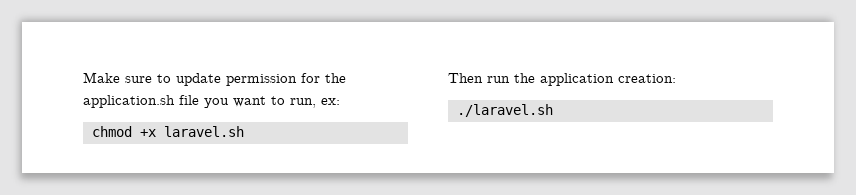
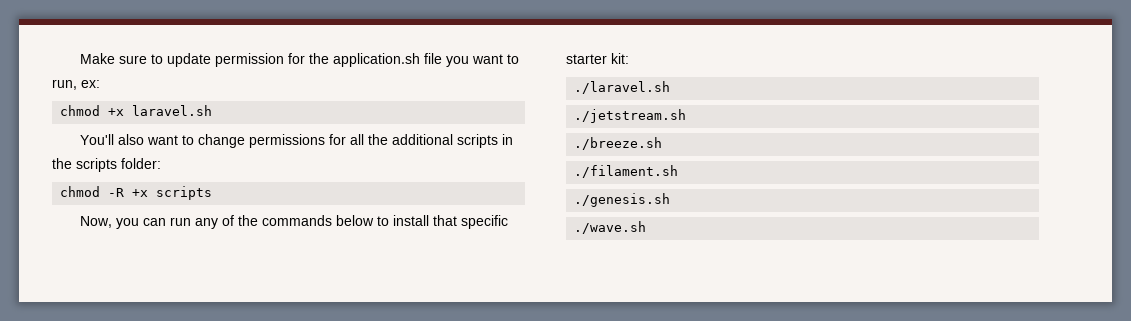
- Then run the application creation:
+ You'll also want to change permissions for all the additional scripts in the scripts folder:
+ chmod -R +x scripts
+ Now, you can run any of the commands below to install that specific starter kit:
  ./laravel.sh
+ ./jetstream.sh
+ ./breeze.sh
+ ./filament.sh
+ ./genesis.sh
+ ./wave.sh

